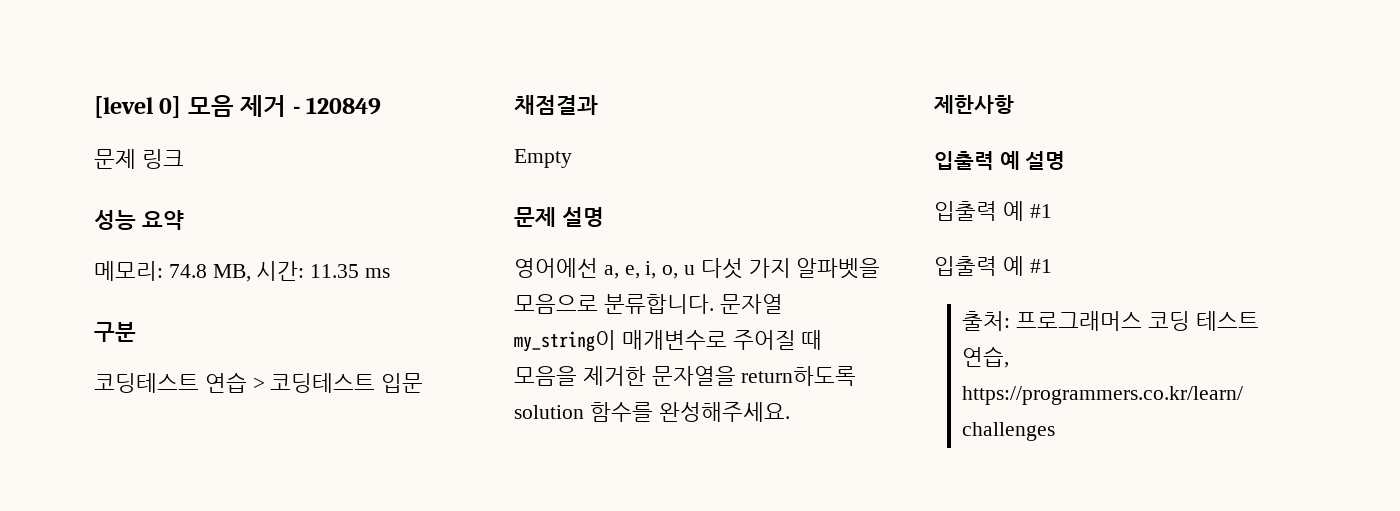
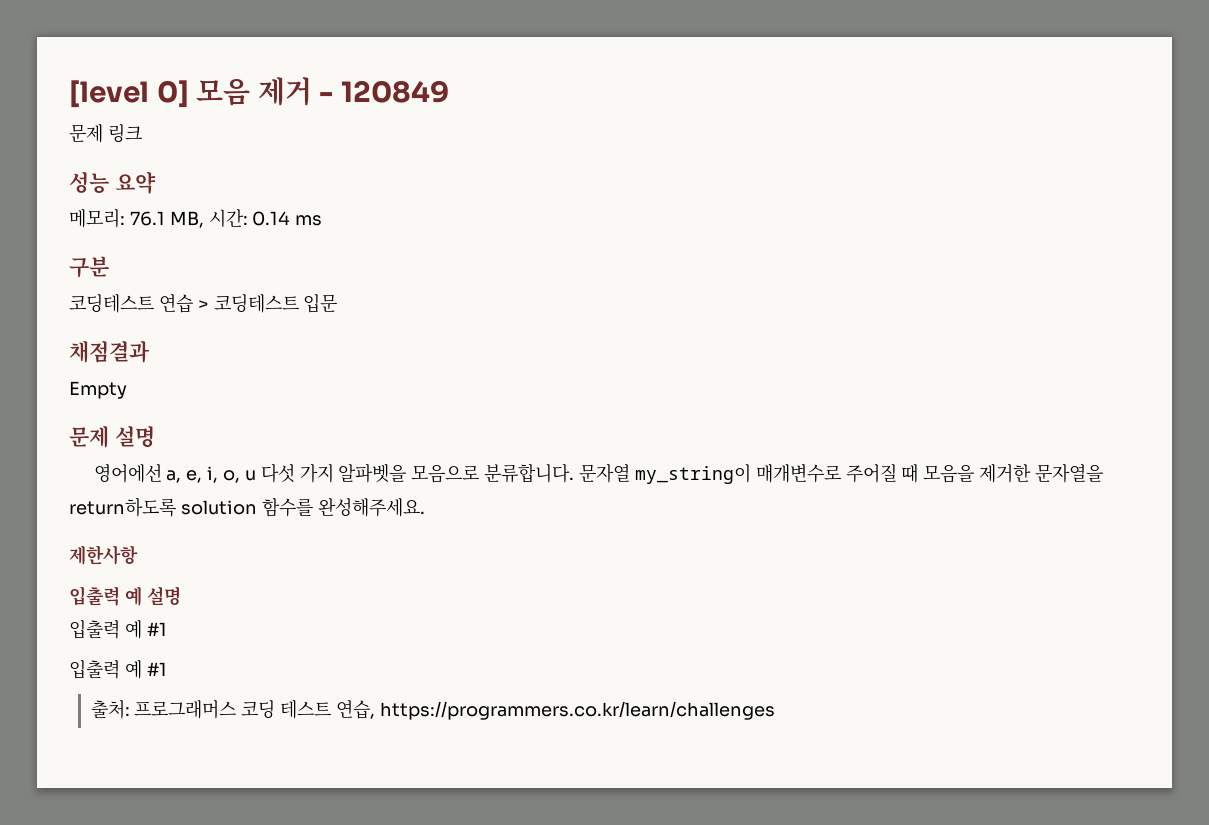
- 메모리: 74.8 MB, 시간: 11.35 ms
+ 메모리: 76.1 MB, 시간: 0.14 ms

